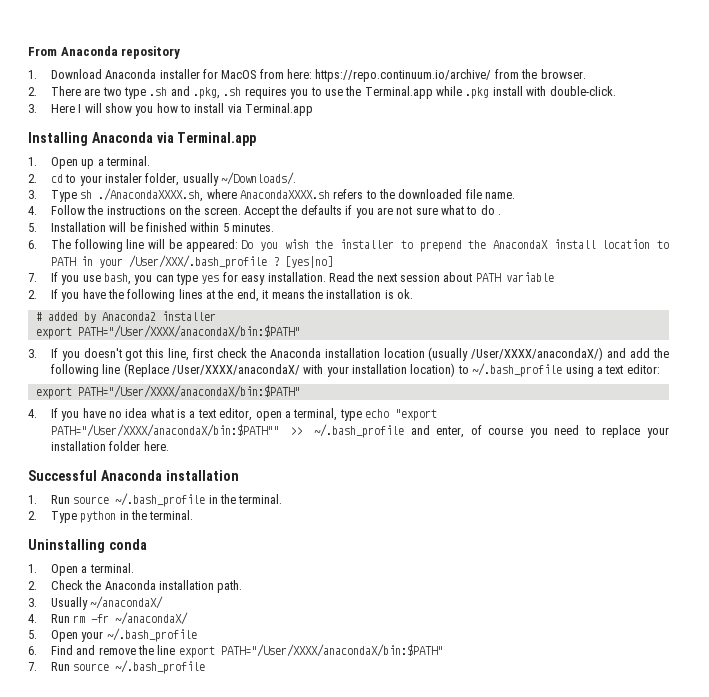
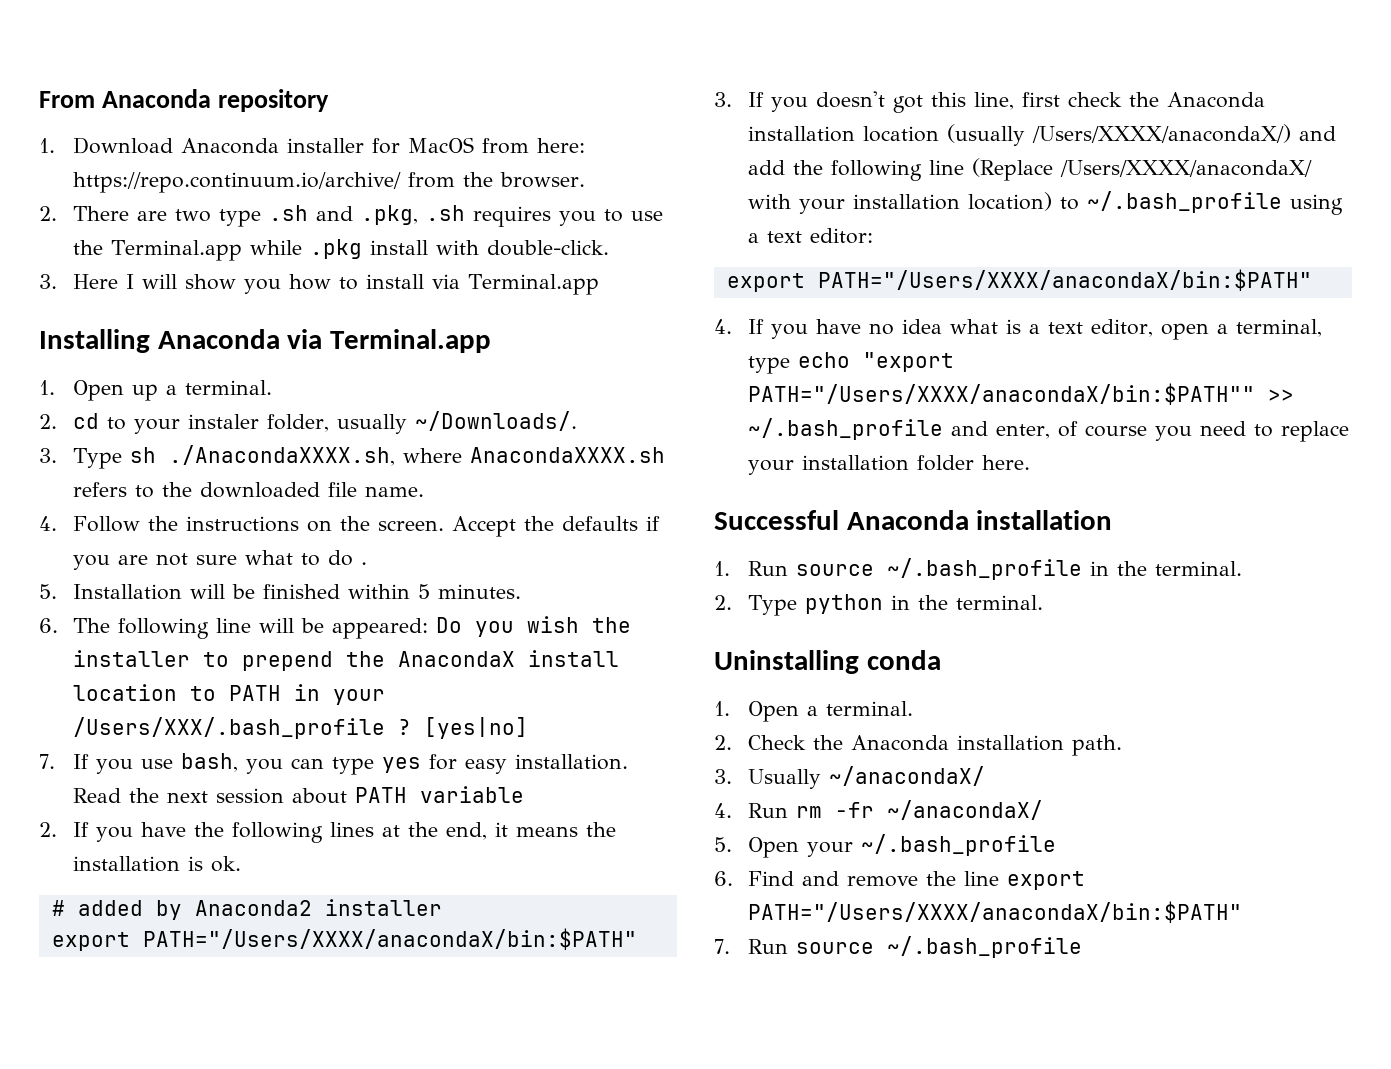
- 6. The following line will be appeared: Do you wish the installer to prepend the AnacondaX install location to PATH in your /User/XXX/.bash_profile ?
+ 6. The following line will be appeared: Do you wish the installer to prepend the AnacondaX install location to PATH in your /Users/XXX/.bash_profile ?
  # added by Anaconda2 installer
- export PATH="/User/XXXX/anacondaX/bin:$PATH"
+ export PATH="/Users/XXXX/anacondaX/bin:$PATH"
- 3. If you doesn't got this line, first check the Anaconda installation location (usually /User/XXXX/anacondaX/) and add the following line (Replace /User/XXXX/anacondaX/ with your installation location) to ~/.bash_profile using a text editor:
- export PATH="/User/XXXX/anacondaX/bin:$PATH"
+ 3. If you doesn't got this line, first check the Anaconda installation location (usually /Users/XXXX/anacondaX/) and add the following line (Replace /Users/XXXX/anacondaX/ with your installation location) to ~/.bash_profile using a text editor:
+ export PATH="/Users/XXXX/anacondaX/bin:$PATH"
- 4. If you have no idea what is a text editor, open a terminal, type echo "export PATH="/User/XXXX/anacondaX/bin:$PATH"" >> ~/.bash_profile and enter, of course you need to replace your installation folder here.
+ 4. If you have no idea what is a text editor, open a terminal, type echo "export PATH="/Users/XXXX/anacondaX/bin:$PATH"" >> ~/.bash_profile and enter, of course you need to replace your installation folder here.
- 6. Find and remove the line export PATH="/User/XXXX/anacondaX/bin:$PATH"
+ 6. Find and remove the line export PATH="/Users/XXXX/anacondaX/bin:$PATH"

